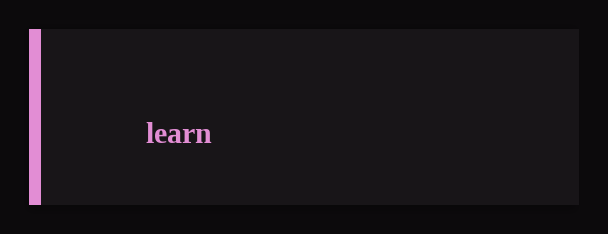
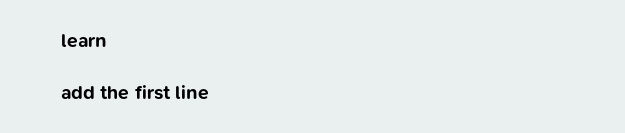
+ add the first line

